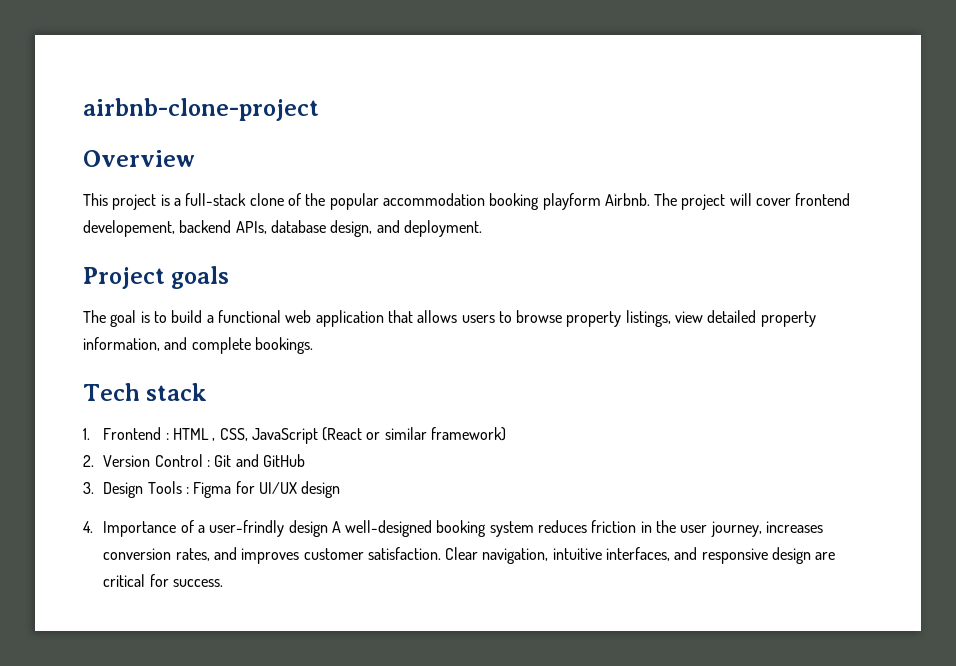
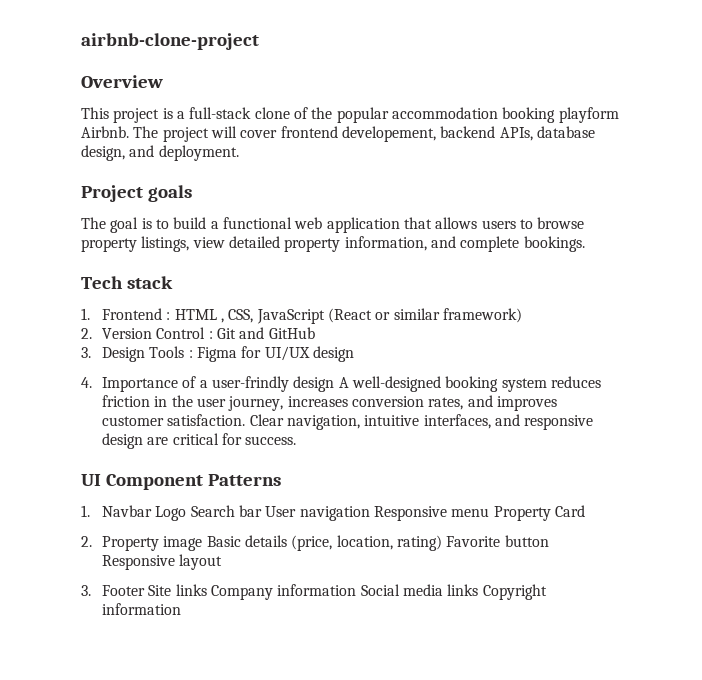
+ UI Component Patterns
+ 1. Navbar Logo Search bar User navigation Responsive menu Property Card
+ 2. Property image Basic details (price, location, rating) Favorite button Responsive layout
+ 3. Footer Site links Company information Social media links Copyright information

